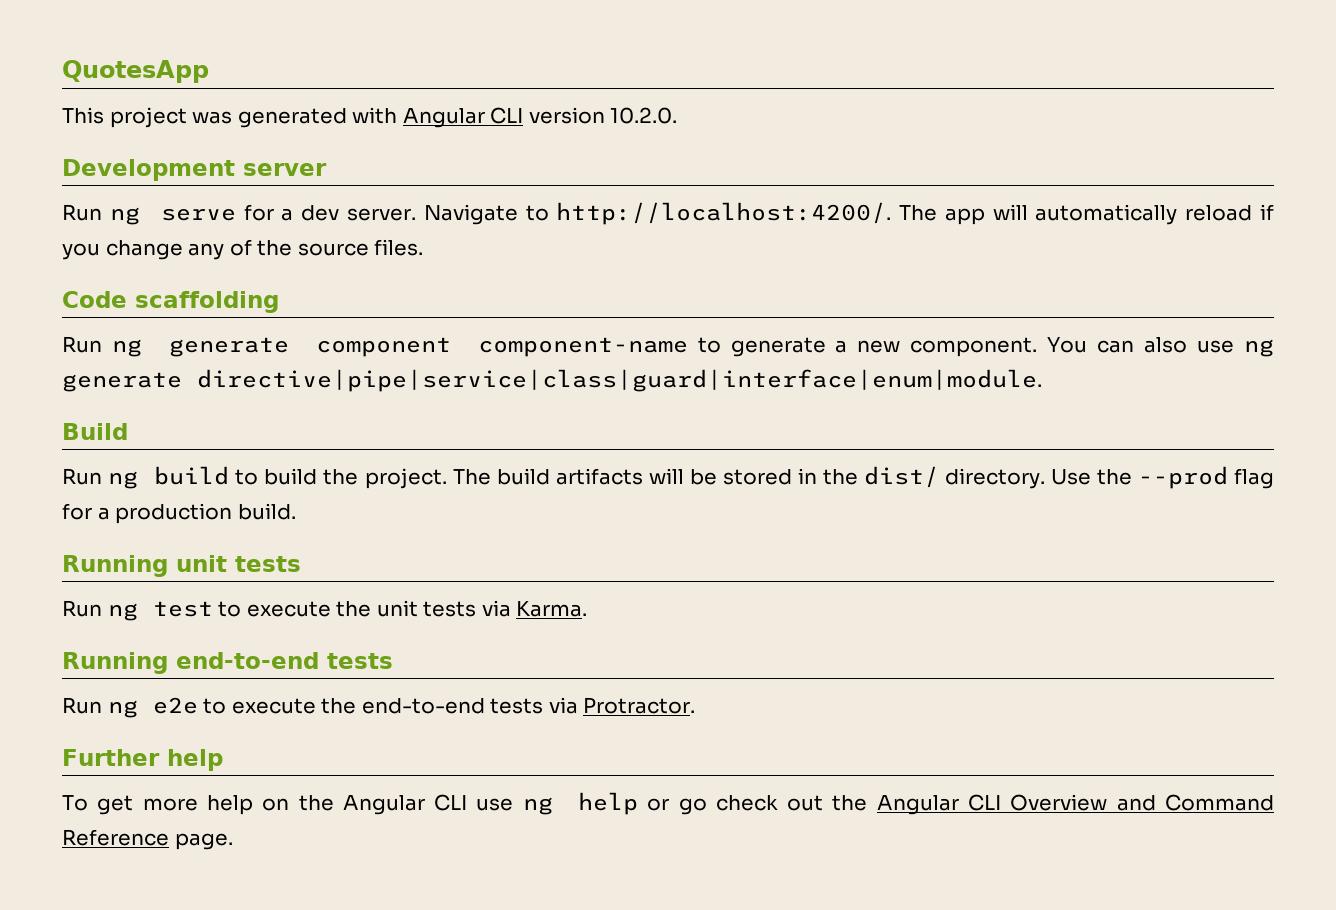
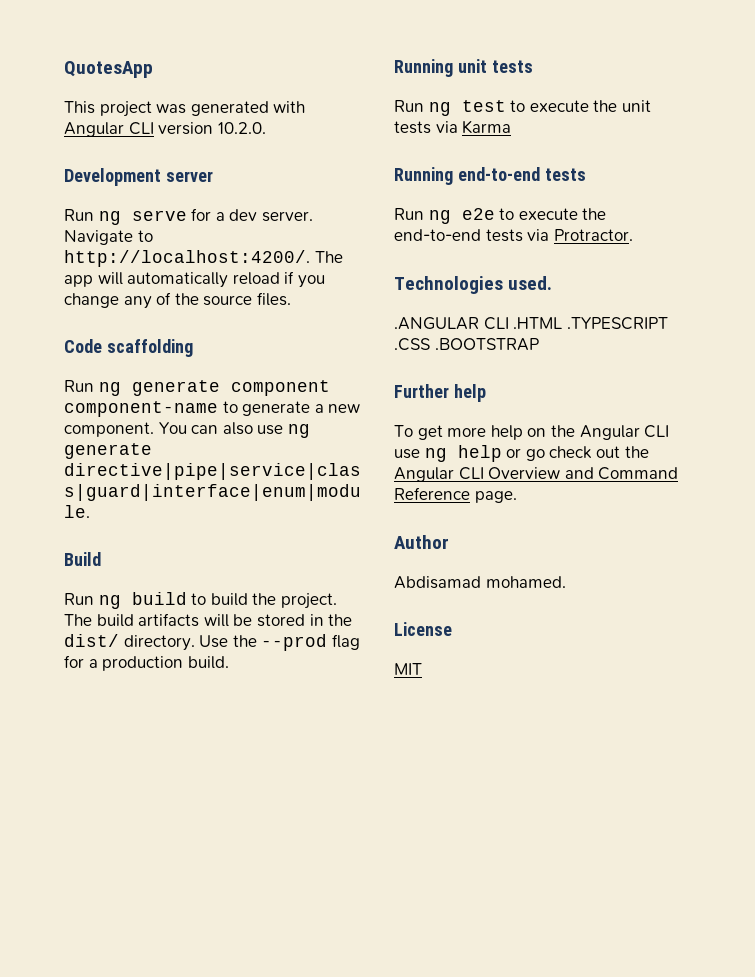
- Run ng test to execute the unit tests via Karma.
+ Run ng test to execute the unit tests via Karma
+ Technologies used.
+ .ANGULAR CLI .HTML .TYPESCRIPT .CSS .BOOTSTRAP
+ Author
+ Abdisamad mohamed.
+ License
+ MIT

